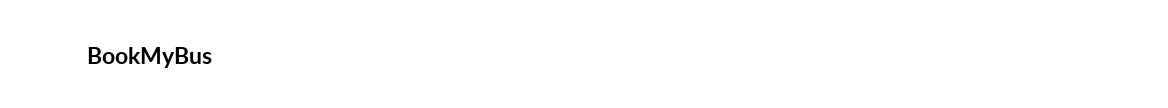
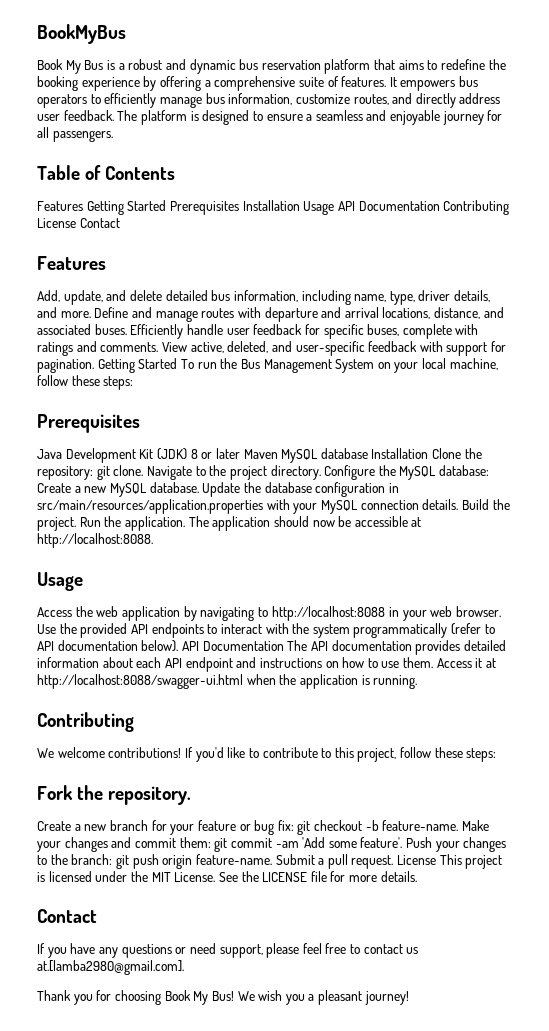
+ Book My Bus is a robust and dynamic bus reservation platform that aims to redefine the booking experience by offering a comprehensive suite of features. It empowers bus operators to efficiently manage bus information, customize routes, and directly address user feedback. The platform is designed to ensure a seamless and enjoyable journey for all passengers.
+ Table of Contents
+ Features Getting Started Prerequisites Installation Usage API Documentation Contributing License Contact
+ Features
+ Add, update, and delete detailed bus information, including name, type, driver details, and more. Define and manage routes with departure and arrival locations, distance, and associated buses. Efficiently handle user feedback for specific buses, complete with ratings and comments. View active, deleted, and user-specific feedback with support for pagination. Getting Started To run the Bus Management System on your local machine, follow these steps:
+ Prerequisites
+ Java Development Kit (JDK) 8 or later Maven MySQL database Installation Clone the repository: git clone. Navigate to the project directory. Configure the MySQL database: Create a new MySQL database. Update the database configuration in src/main/resources/application.properties with your MySQL connection details. Build the project. Run the application. The application should now be accessible at http://localhost:8088.
+ Usage
+ Access the web application by navigating to http://localhost:8088 in your web browser. Use the provided API endpoints to interact with the system programmatically (refer to API documentation below). API Documentation The API documentation provides detailed information about each API endpoint and instructions on how to use them. Access it at http://localhost:8088/swagger-ui.html when the application is running.
+ Contributing
+ We welcome contributions! If you'd like to contribute to this project, follow these steps:
+ Fork the repository.
+ Create a new branch for your feature or bug fix: git checkout -b feature-name. Make your changes and commit them: git commit -am 'Add some feature'. Push your changes to the branch: git push origin feature-name. Submit a pull request. License This project is licensed under the MIT License. See the LICENSE file for more details.
+ Contact
+ If you have any questions or need support, please feel free to contact us at.[lamba2980@gmail.com].
+ Thank you for choosing Book My Bus! We wish you a pleasant journey!

